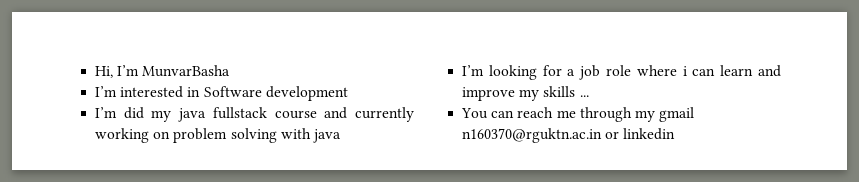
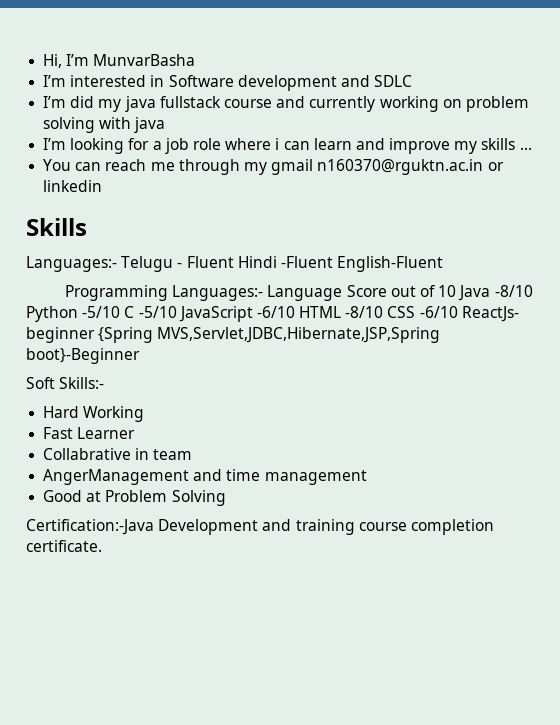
- I’m interested in Software development
+ I’m interested in Software development and SDLC
+ Skills
+ Languages:- Telugu - Fluent Hindi -Fluent English-Fluent
+ Programming Languages:- Language Score out of 10 Java -8/10 Python -5/10 C -5/10 JavaScript -6/10 HTML -8/10 CSS -6/10 ReactJs- beginner {Spring MVS,Servlet,JDBC,Hibernate,JSP,Spring boot}-Beginner
+ Soft Skills:-
+ Hard Working
+ Fast Learner
+ Collabrative in team
+ AngerManagement and time management
+ Good at Problem Solving
+ Certification:-Java Development and training course completion certificate.

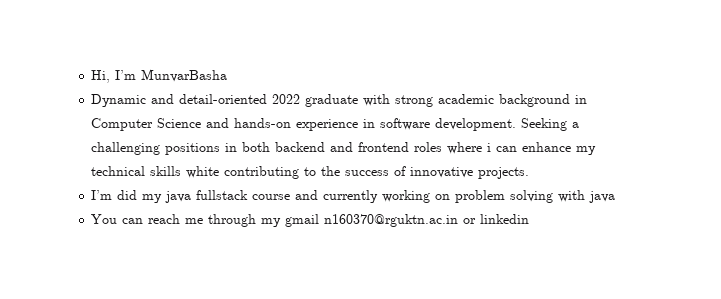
- I’m interested in Software development and SDLC
+ Dynamic and detail-oriented 2022 graduate with strong academic background in Computer Science and hands-on experience in software development. Seeking a challenging positions in both backend and frontend roles where i can enhance my technical skills white contributing to the success of innovative projects.
- I’m looking for a job role where i can learn and improve my skills ...
- Skills
- Languages:- Telugu - Fluent Hindi -Fluent English-Fluent
- Programming Languages:- Language Score out of 10 Java -8/10 Python -5/10 C -5/10 JavaScript -6/10 HTML -8/10 CSS -6/10 ReactJs- beginner {Spring MVS,Servlet,JDBC,Hibernate,JSP,Spring boot}-Beginner
- Soft Skills:-
- Hard Working
- Fast Learner
- Collabrative in team
- AngerManagement and time management
- Good at Problem Solving
- Certification:-Java Development and training course completion certificate.

